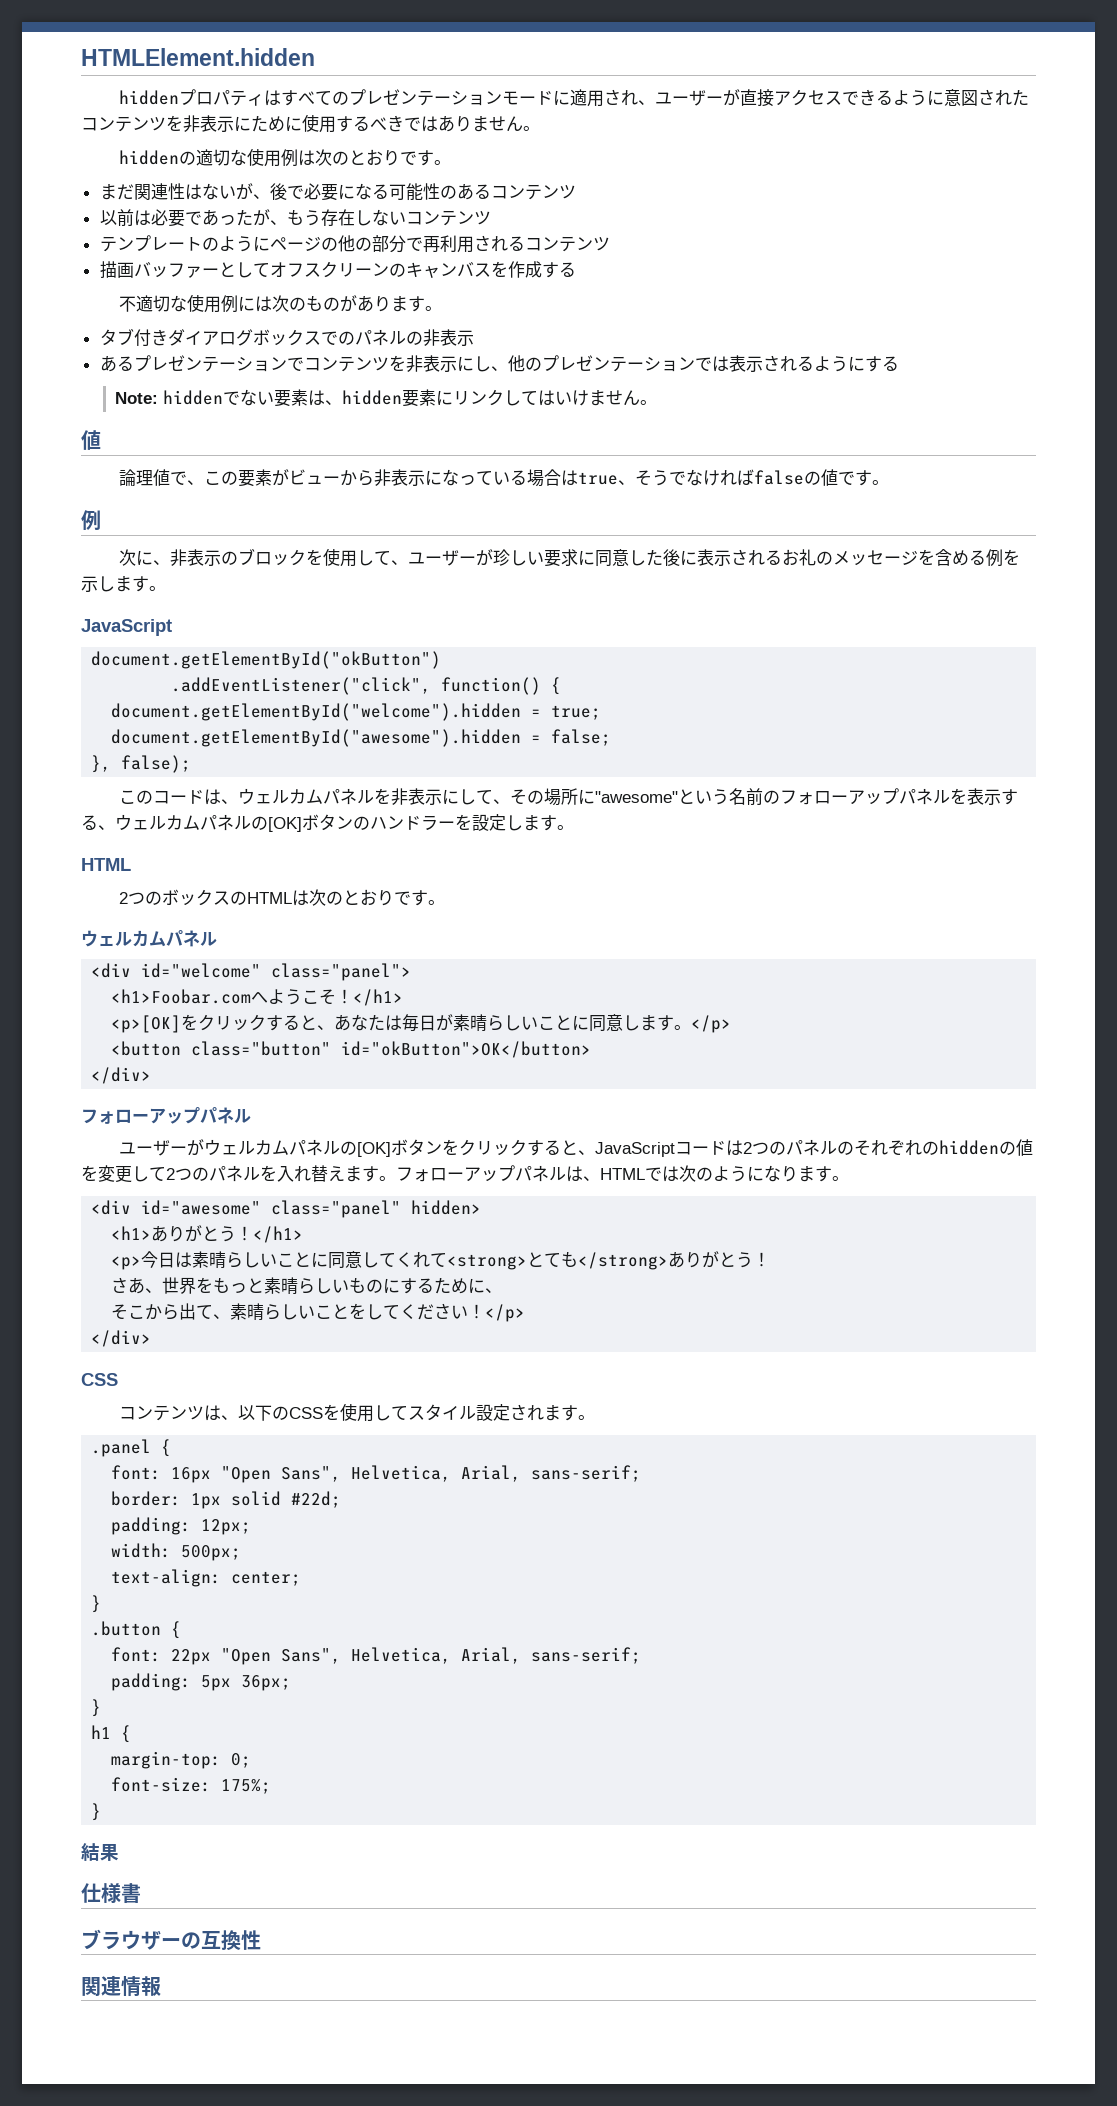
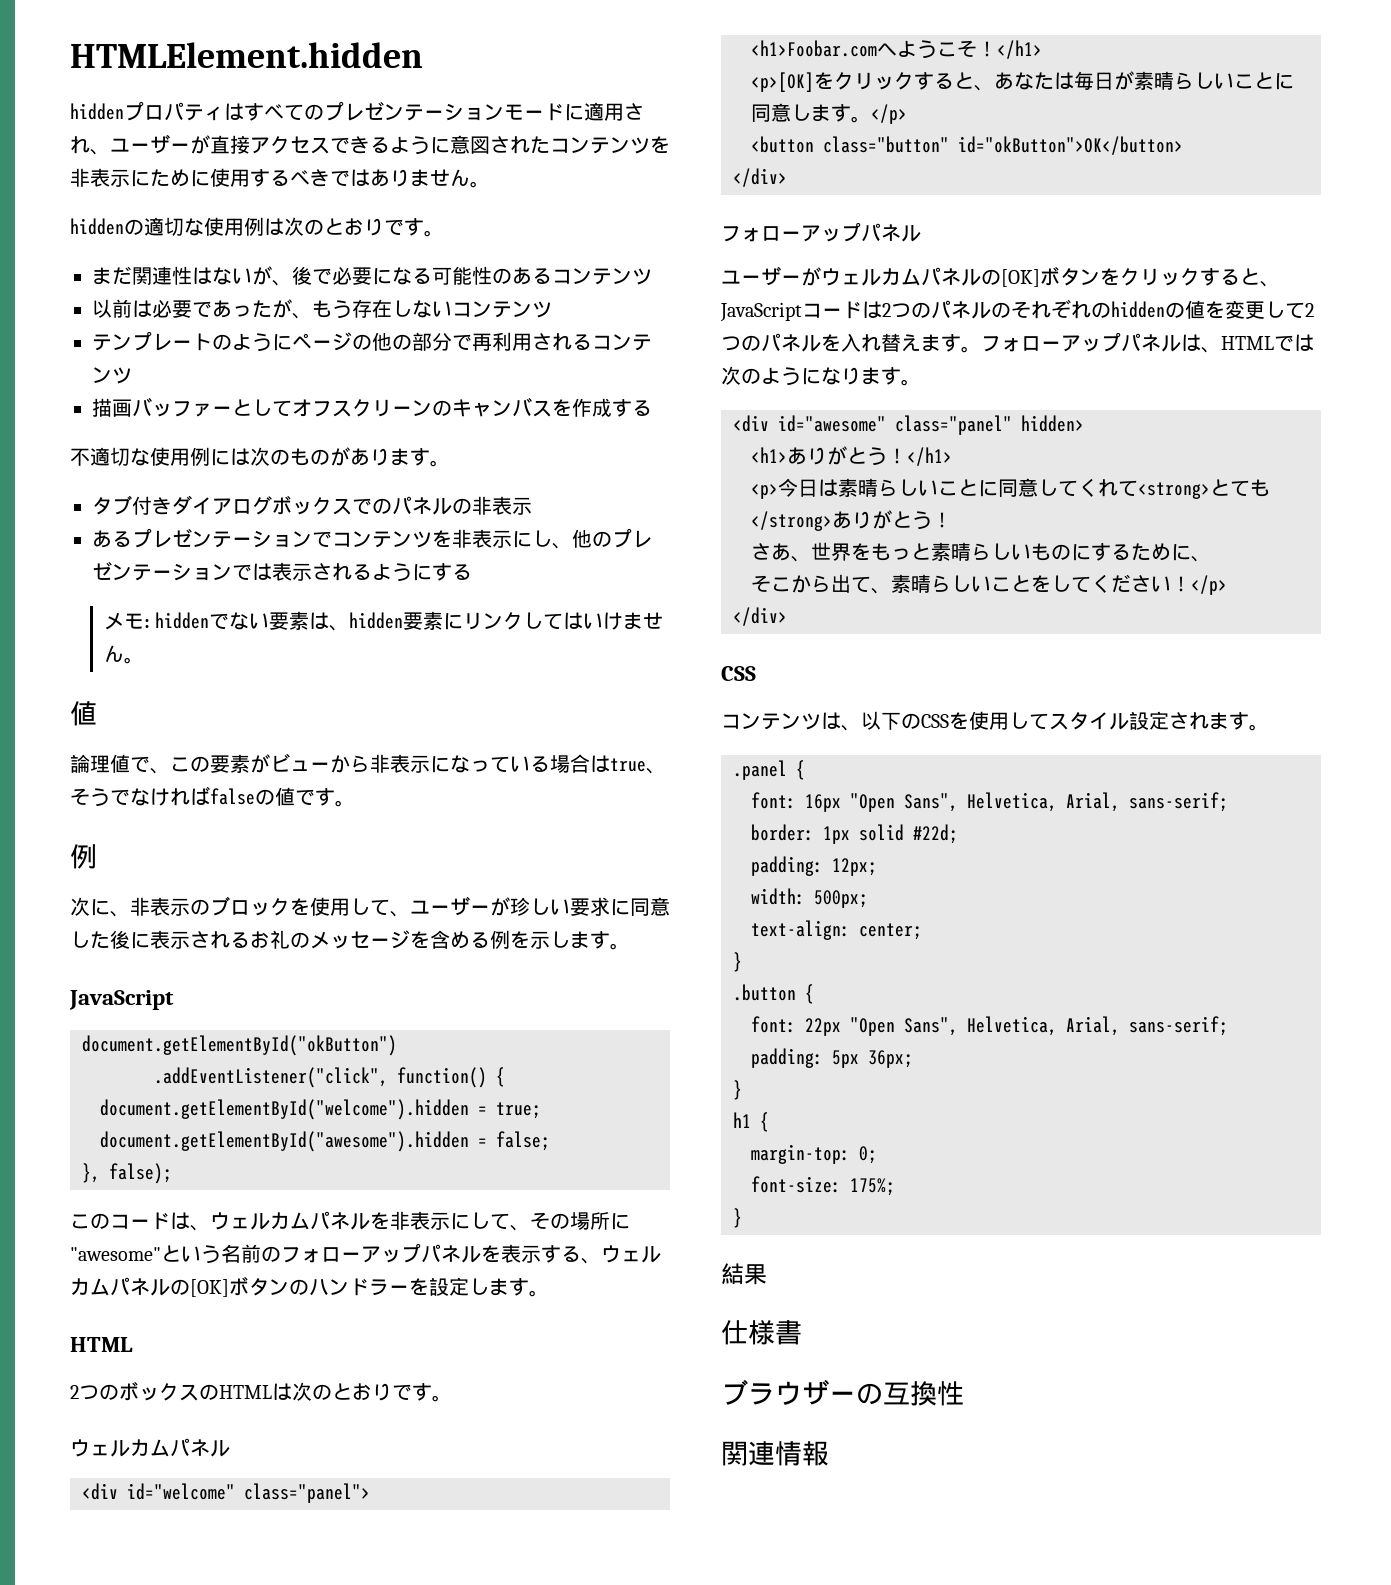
- Note: hiddenでない要素は、hidden要素にリンクしてはいけません。
+ メモ: hiddenでない要素は、hidden要素にリンクしてはいけません。

